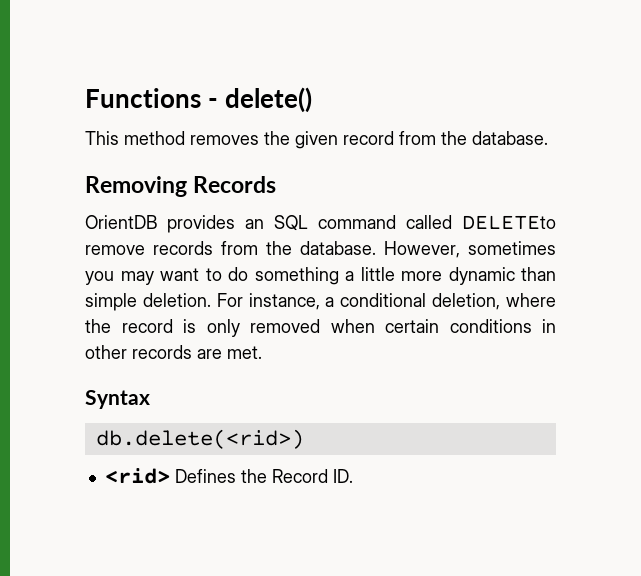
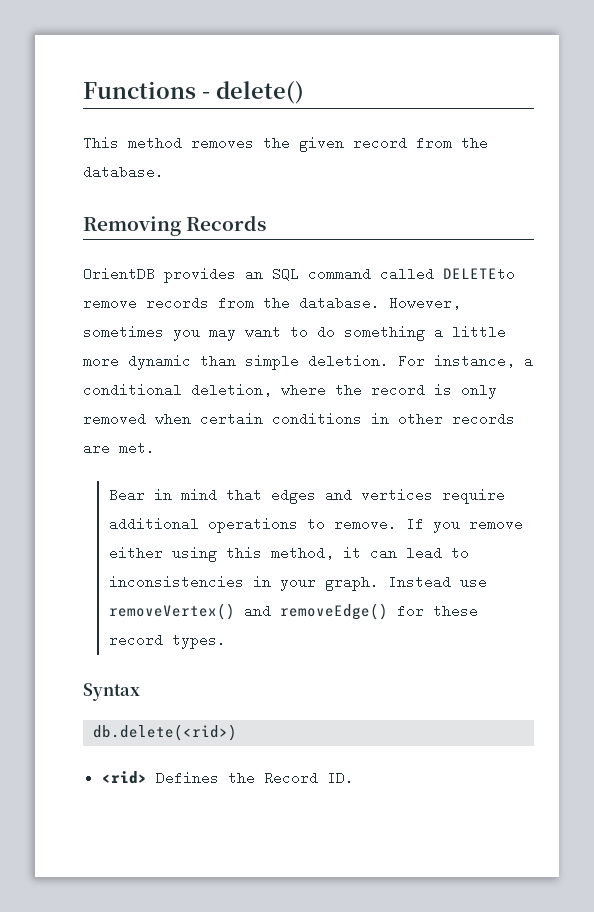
+ Bear in mind that edges and vertices require additional operations to remove. If you remove either using this method, it can lead to inconsistencies in your graph. Instead use removeVertex() and removeEdge() for these record types.

